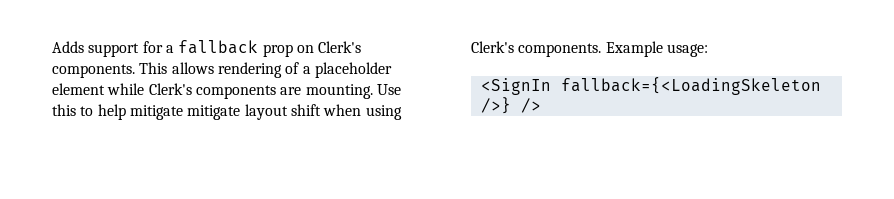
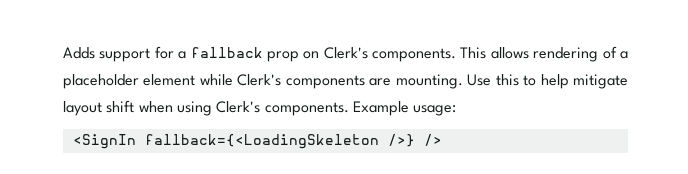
- Use this to help mitigate mitigate layout shift when using Clerk's components.
+ Use this to help mitigate layout shift when using Clerk's components.

